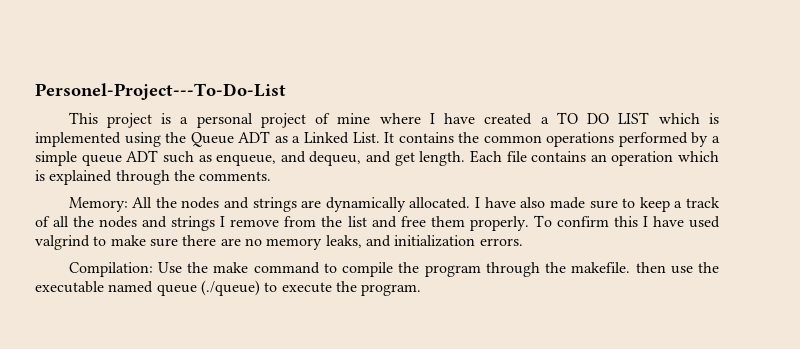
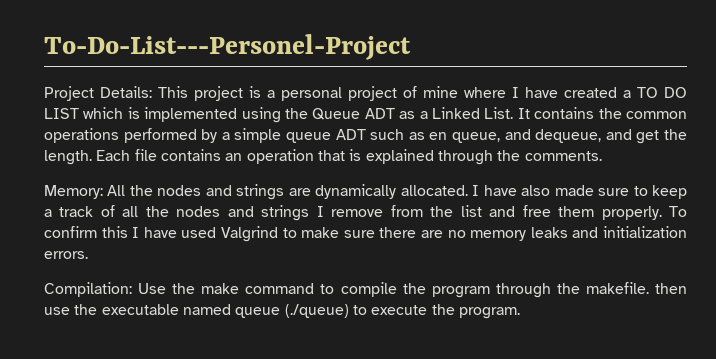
- Personel-Project---To-Do-List
- This project is a personal project of mine where I have created a TO DO LIST which is implemented using the Queue ADT as a Linked List.
+ To-Do-List---Personel-Project
+ Project Details: This project is a personal project of mine where I have created a TO DO LIST which is implemented using the Queue ADT as a Linked List.
- It contains the common operations performed by a simple queue ADT such as enqueue, and dequeu, and get length.
+ It contains the common operations performed by a simple queue ADT such as en queue, and dequeue, and get the length.
- Each file contains an operation which is explained through the comments.
+ Each file contains an operation that is explained through the comments.
- To confirm this I have used valgrind to make sure there are no memory leaks, and initialization errors.
+ To confirm this I have used Valgrind to make sure there are no memory leaks and initialization errors.

